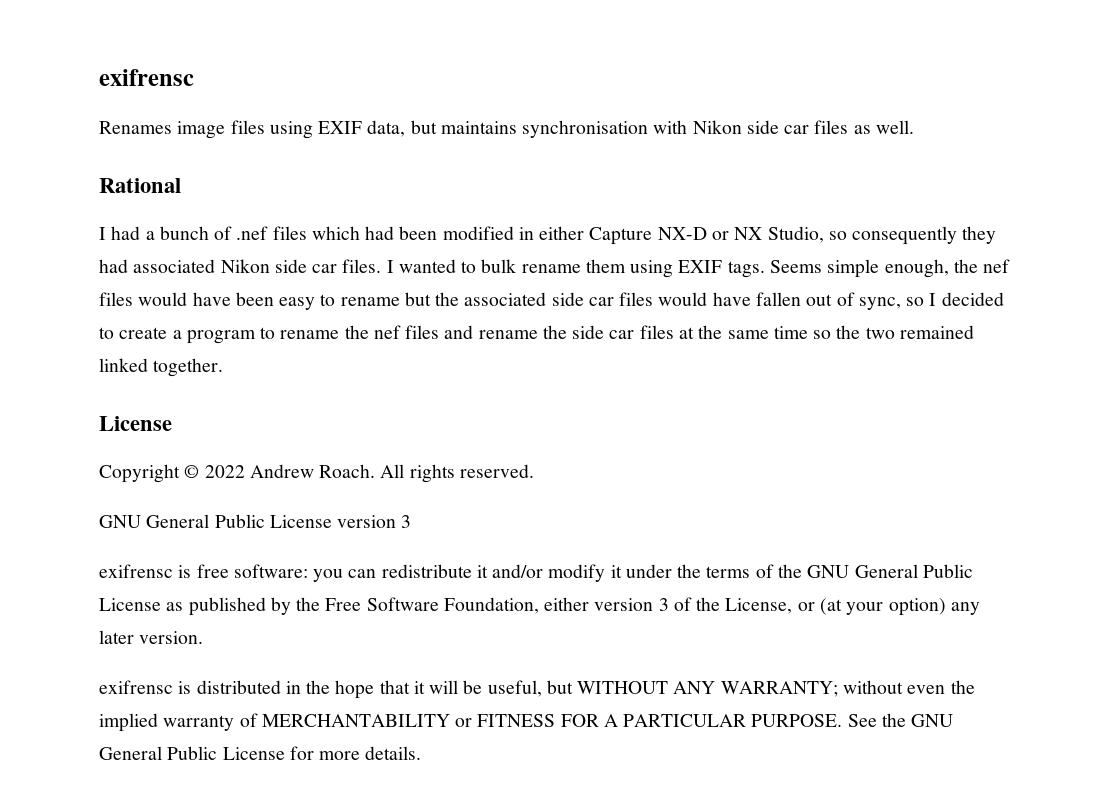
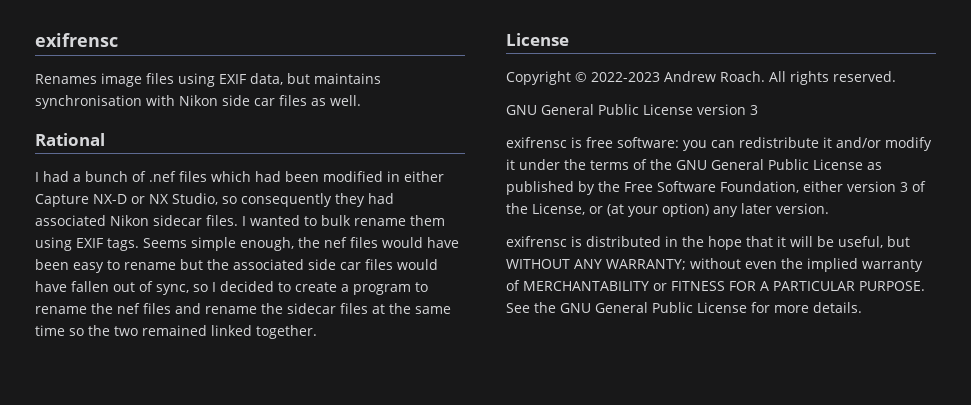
- I had a bunch of .nef files which had been modified in either Capture NX-D or NX Studio, so consequently they had associated Nikon side car files.
+ I had a bunch of .nef files which had been modified in either Capture NX-D or NX Studio, so consequently they had associated Nikon sidecar files.
- Seems simple enough, the nef files would have been easy to rename but the associated side car files would have fallen out of sync, so I decided to create a program to rename the nef files and rename the side car files at the same time so the two remained linked together.
+ Seems simple enough, the nef files would have been easy to rename but the associated side car files would have fallen out of sync, so I decided to create a program to rename the nef files and rename the sidecar files at the same time so the two remained linked together.
- Copyright © 2022 Andrew Roach.
+ Copyright © 2022-2023 Andrew Roach.

